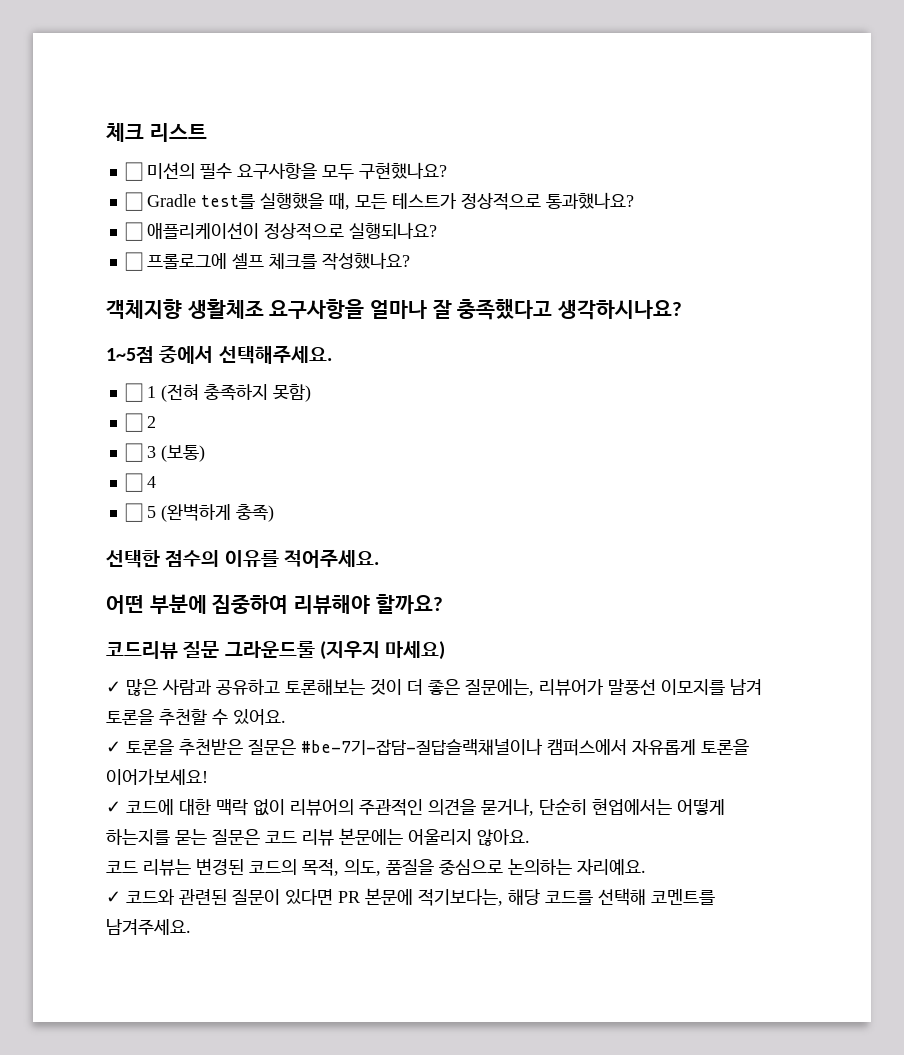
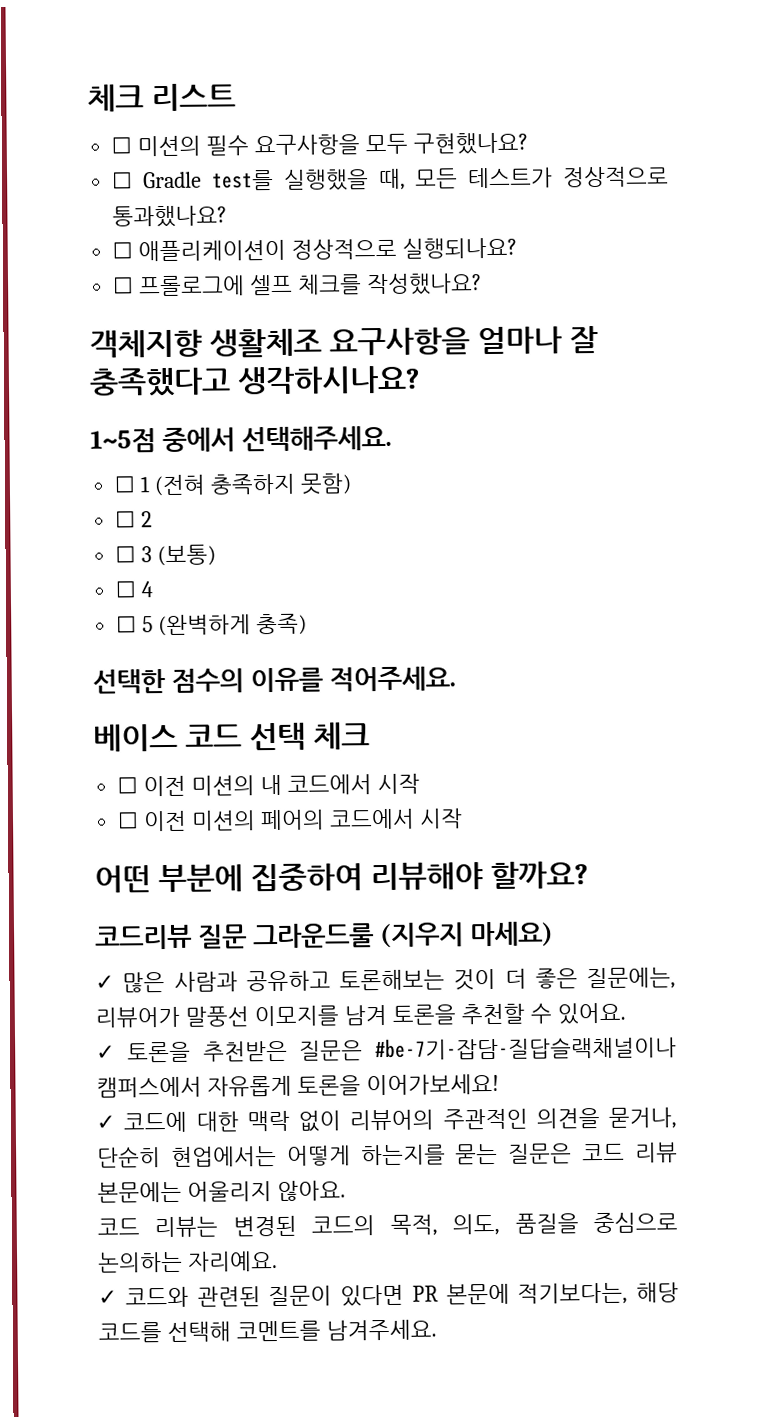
+ 베이스 코드 선택 체크
+ ☐ 이전 미션의 내 코드에서 시작
+ ☐ 이전 미션의 페어의 코드에서 시작

